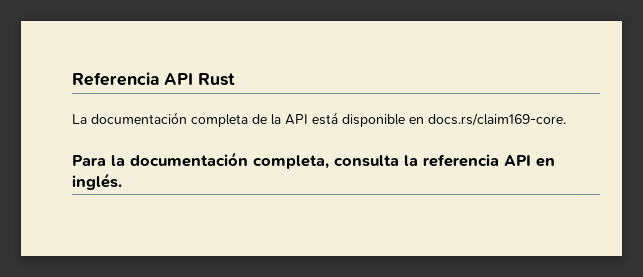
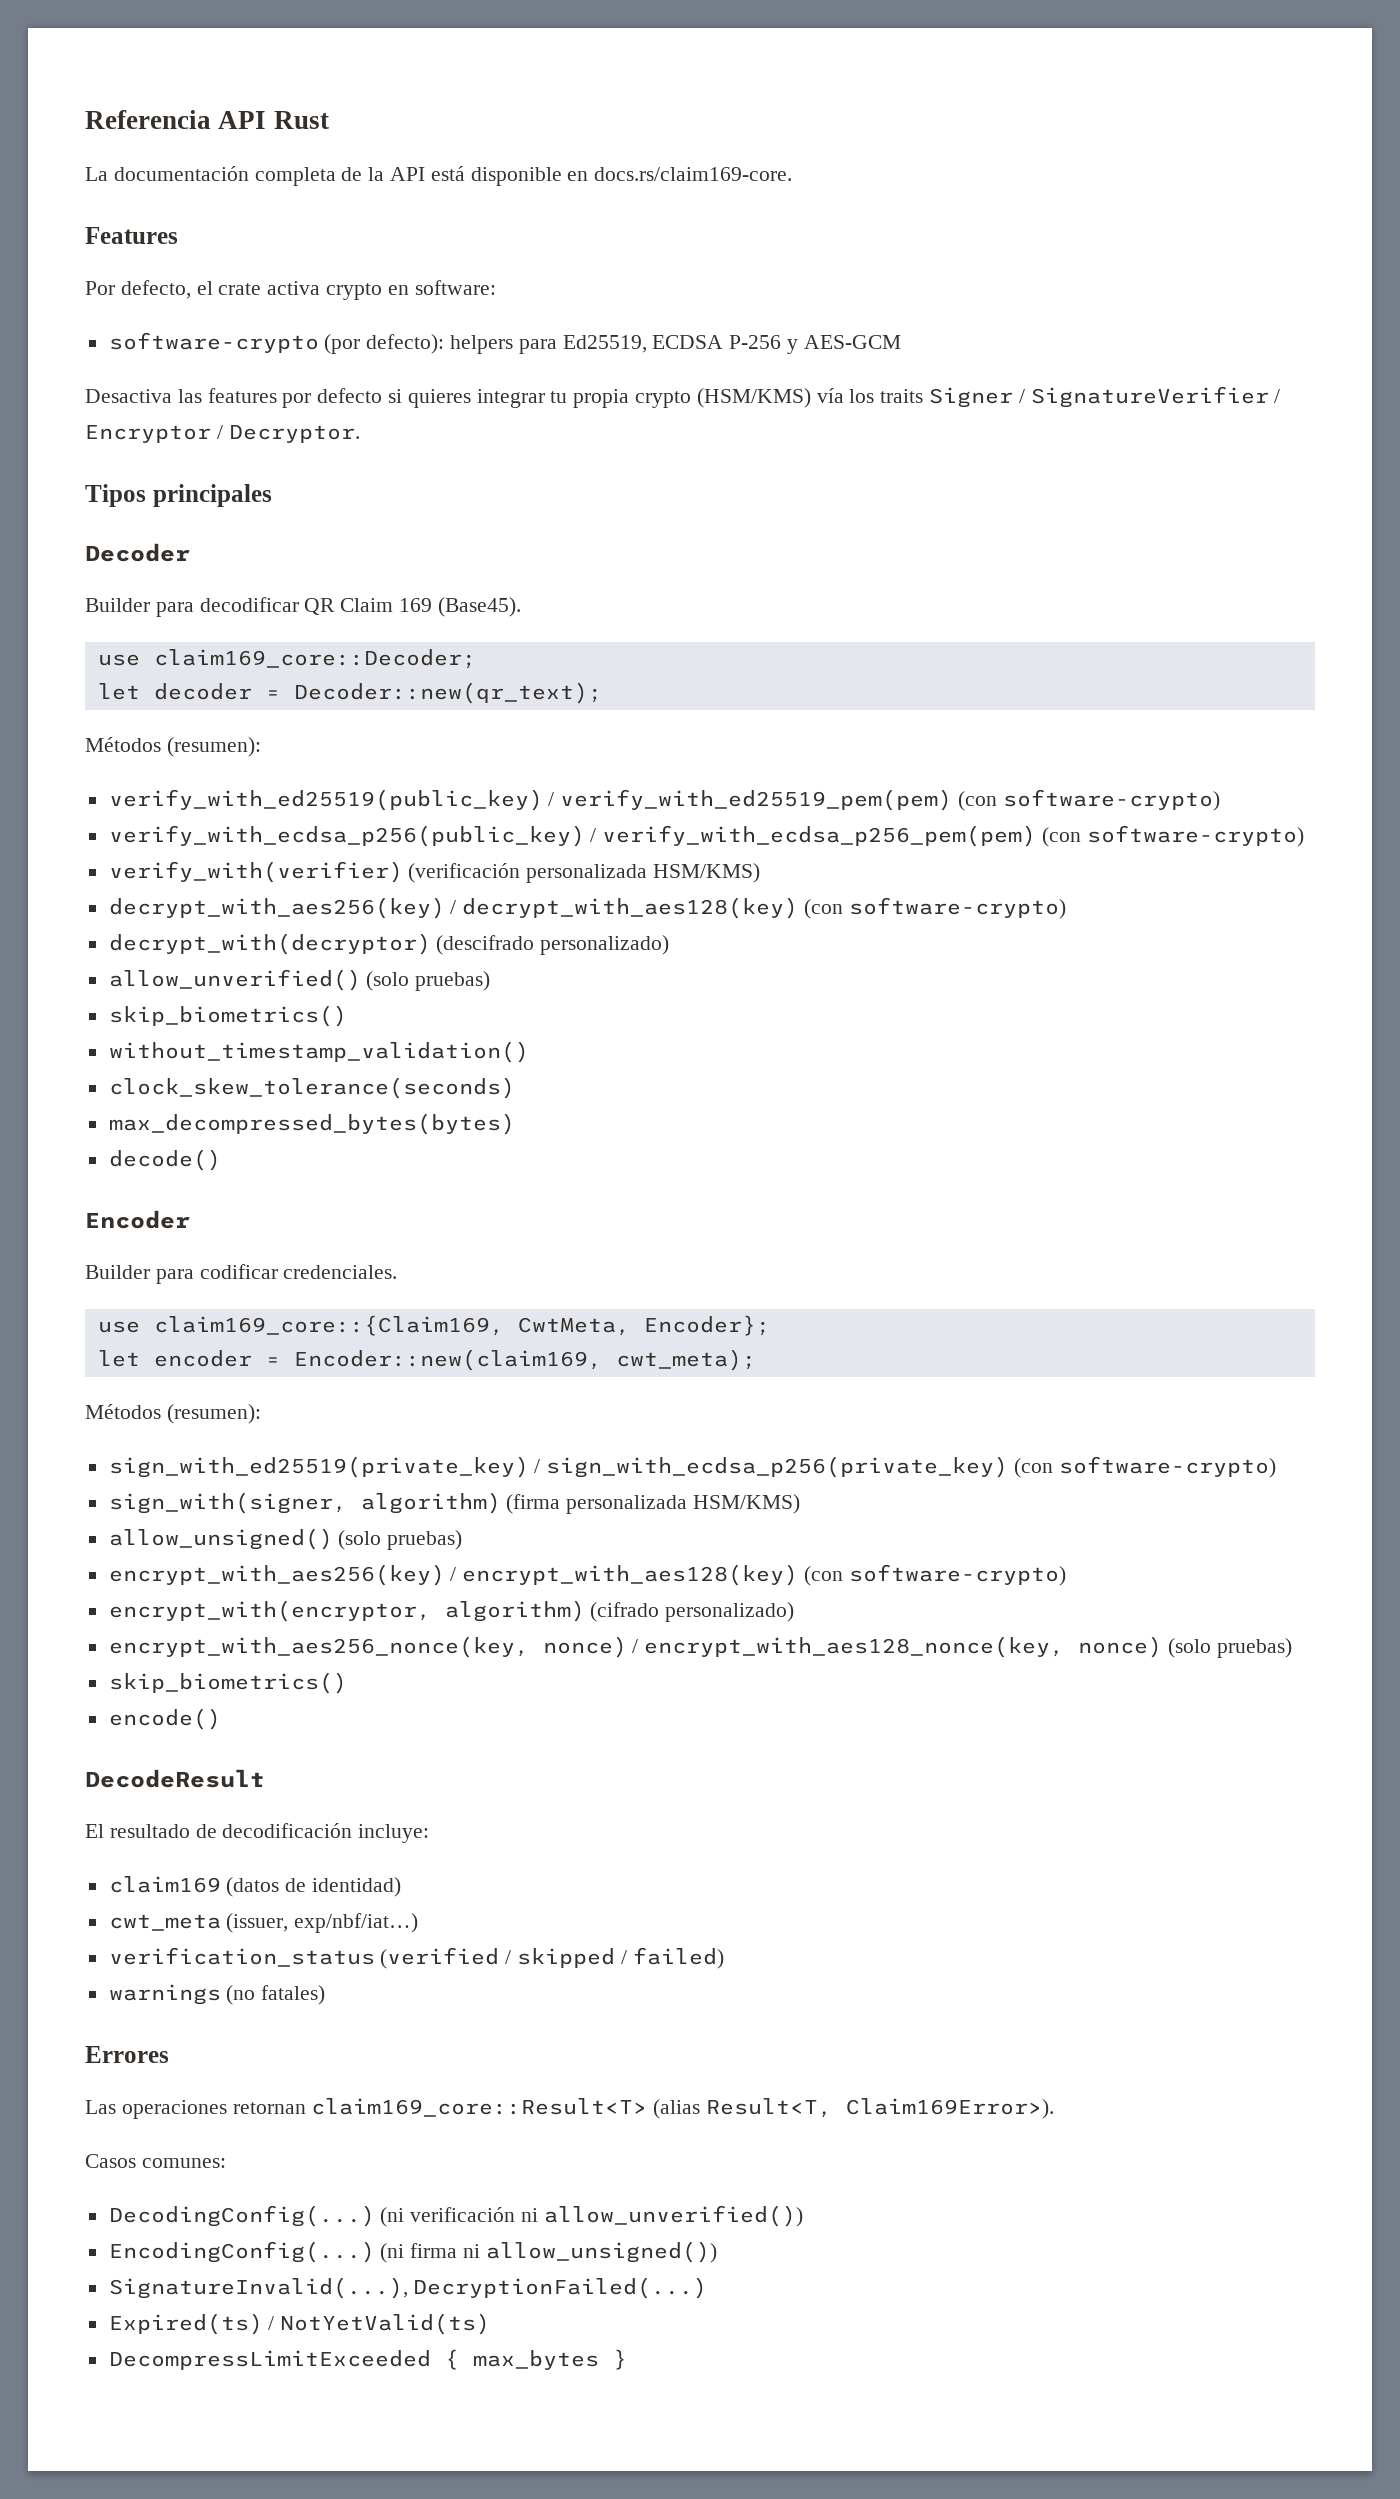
- Para la documentación completa, consulta la referencia API en inglés.
+ Features
+ Por defecto, el crate activa crypto en software:
+ software-crypto (por defecto): helpers para Ed25519, ECDSA P-256 y AES-GCM
+ Desactiva las features por defecto si quieres integrar tu propia crypto (HSM/KMS) vía los traits Signer / SignatureVerifier / Encryptor / Decryptor.
+ Tipos principales
+ Decoder
+ Builder para decodificar QR Claim 169 (Base45).
+ use claim169_core::Decoder;
+ let decoder = Decoder::new(qr_text);
+ Métodos (resumen):
+ verify_with_ed25519(public_key) / verify_with_ed25519_pem(pem) (con software-crypto)
+ verify_with_ecdsa_p256(public_key) / verify_with_ecdsa_p256_pem(pem) (con software-crypto)
+ verify_with(verifier) (verificación personalizada HSM/KMS)
+ decrypt_with_aes256(key) / decrypt_with_aes128(key) (con software-crypto)
+ decrypt_with(decryptor) (descifrado personalizado)
+ allow_unverified() (solo pruebas)
+ skip_biometrics()
+ without_timestamp_validation()
+ clock_skew_tolerance(seconds)
+ max_decompressed_bytes(bytes)
+ decode()
+ Encoder
+ Builder para codificar credenciales.
+ use claim169_core::{Claim169, CwtMeta, Encoder};
+ let encoder = Encoder::new(claim169, cwt_meta);
+ Métodos (resumen):
+ sign_with_ed25519(private_key) / sign_with_ecdsa_p256(private_key) (con software-crypto)
+ sign_with(signer, algorithm) (firma personalizada HSM/KMS)
+ allow_unsigned() (solo pruebas)
+ encrypt_with_aes256(key) / encrypt_with_aes128(key) (con software-crypto)
+ encrypt_with(encryptor, algorithm) (cifrado personalizado)
+ encrypt_with_aes256_nonce(key, nonce) / encrypt_with_aes128_nonce(key, nonce) (solo pruebas)
+ skip_biometrics()
+ encode()
+ DecodeResult
+ El resultado de decodificación incluye:
+ claim169 (datos de identidad)
+ cwt_meta (issuer, exp/nbf/iat…)
+ verification_status (verified / skipped / failed)
+ warnings (no fatales)
+ Errores
+ Las operaciones retornan claim169_core::Result<T> (alias Result<T, Claim169Error>).
+ Casos comunes:
+ DecodingConfig(...) (ni verificación ni allow_unverified())
+ EncodingConfig(...) (ni firma ni allow_unsigned())
+ SignatureInvalid(...), DecryptionFailed(...)
+ Expired(ts) / NotYetValid(ts)
+ DecompressLimitExceeded { max_bytes }

